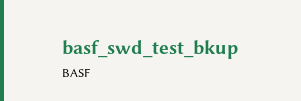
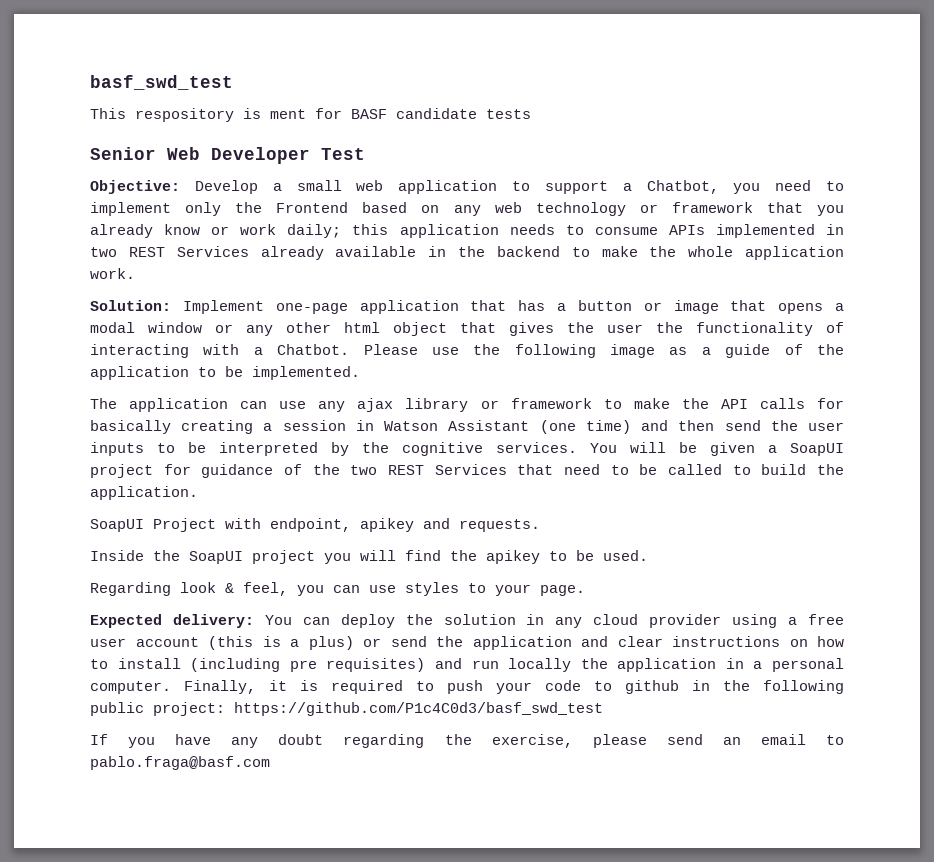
- basf_swd_test_bkup
- BASF
+ basf_swd_test
+ This respository is ment for BASF candidate tests
+ Senior Web Developer Test
+ Objective: Develop a small web application to support a Chatbot, you need to implement only the Frontend based on any web technology or framework that you already know or work daily; this application needs to consume APIs implemented in two REST Services already available in the backend to make the whole application work.
+ Solution: Implement one-page application that has a button or image that opens a modal window or any other html object that gives the user the functionality of interacting with a Chatbot. Please use the following image as a guide of the application to be implemented.
+ The application can use any ajax library or framework to make the API calls for basically creating a session in Watson Assistant (one time) and then send the user inputs to be interpreted by the cognitive services. You will be given a SoapUI project for guidance of the two REST Services that need to be called to build the application.
+ SoapUI Project with endpoint, apikey and requests.
+ Inside the SoapUI project you will find the apikey to be used.
+ Regarding look & feel, you can use styles to your page.
+ Expected delivery: You can deploy the solution in any cloud provider using a free user account (this is a plus) or send the application and clear instructions on how to install (including pre requisites) and run locally the application in a personal computer. Finally, it is required to push your code to github in the following public project: https://github.com/P1c4C0d3/basf_swd_test
+ If you have any doubt regarding the exercise, please send an email to pablo.fraga@basf.com

